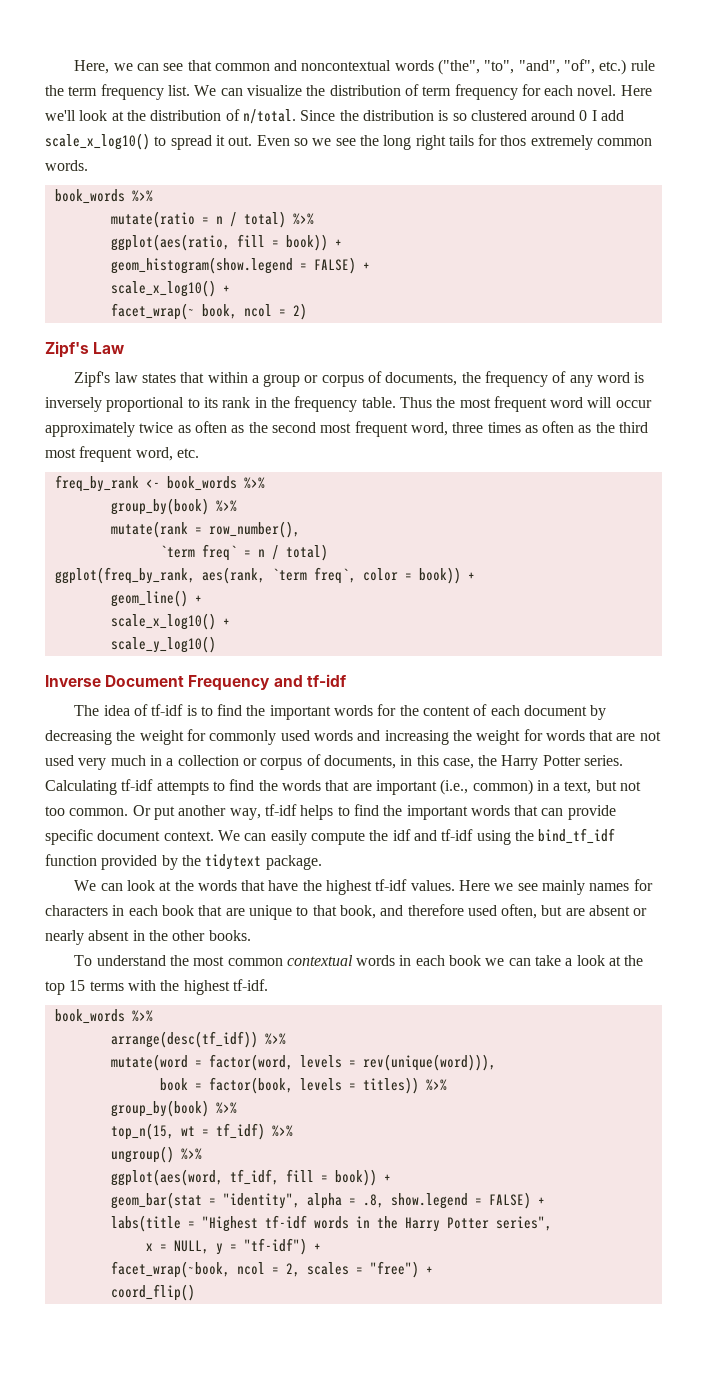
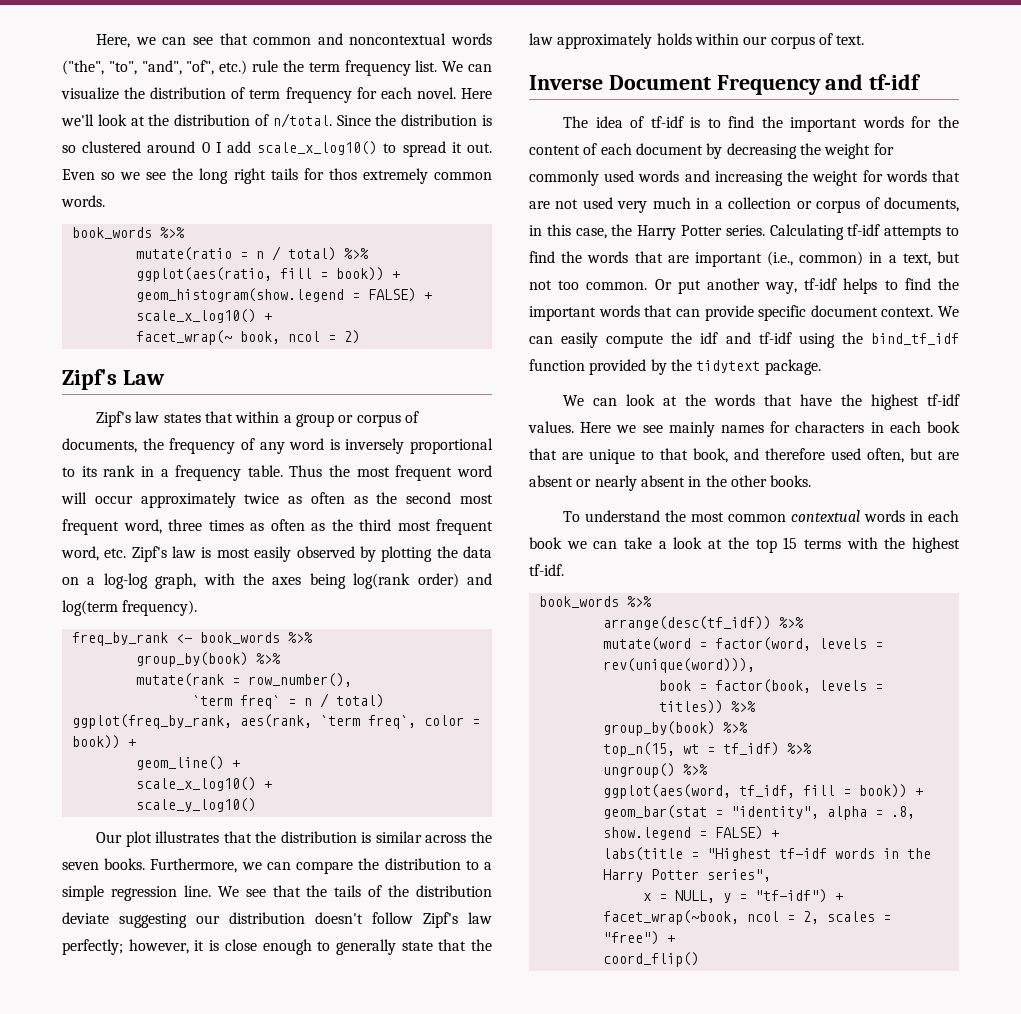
- Zipf's law states that within a group or corpus of documents, the frequency of any word is inversely proportional to its rank in the frequency table.
+ Zipf's law states that within a group or corpus of documents, the frequency of any word is inversely proportional to its rank in a frequency table.
- Thus the most frequent word will occur approximately twice as often as the second most frequent word, three times as often as the third most frequent word, etc.
+ Thus the most frequent word will occur approximately twice as often as the second most frequent word, three times as often as the third most frequent word, etc. Zipf's law is most easily observed by plotting the data on a log-log graph, with the axes being log(rank order) and log(term frequency).
+ Our plot illustrates that the distribution is similar across the seven books. Furthermore, we can compare the distribution to a simple regression line. We see that the tails of the distribution deviate suggesting our distribution doesn't follow Zipf's law perfectly; however, it is close enough to generally state that the law approximately holds within our corpus of text.

